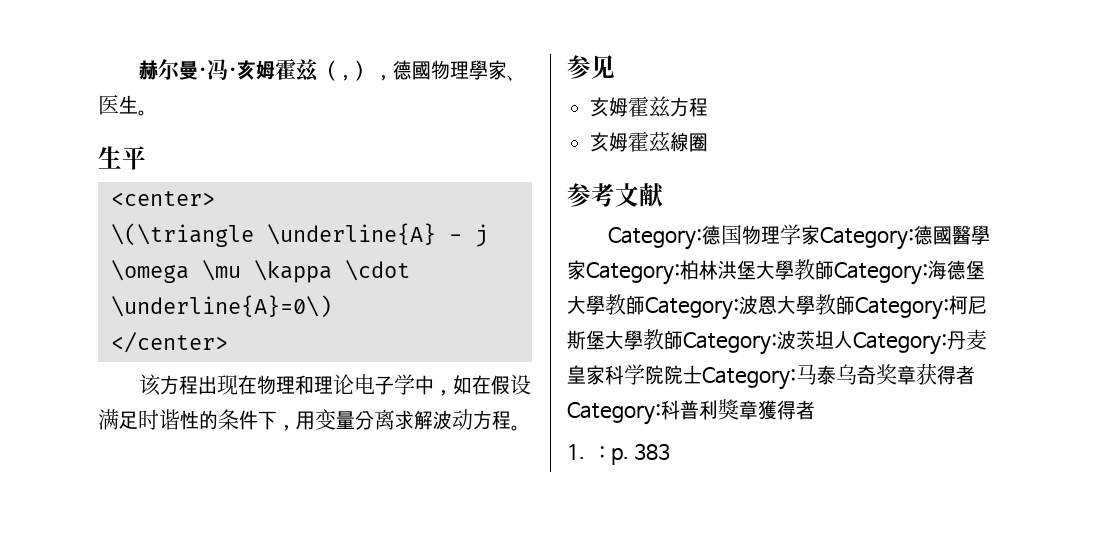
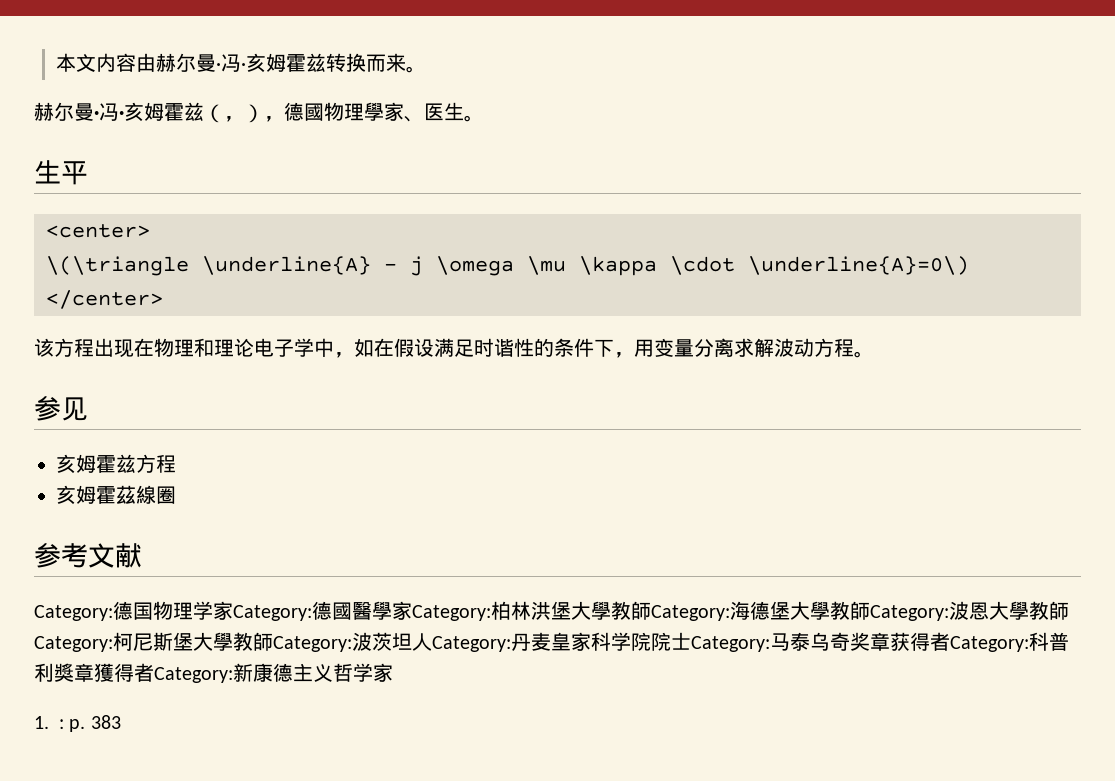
+ 本文内容由赫尔曼·冯·亥姆霍兹转换而来。
- Category:德国物理学家Category:德國醫學家Category:柏林洪堡大學教師Category:海德堡大學教師Category:波恩大學教師Category:柯尼斯堡大學教師Category:波茨坦人Category:丹麦皇家科学院院士Category:马泰乌奇奖章获得者Category:科普利獎章獲得者
+ Category:德国物理学家Category:德國醫學家Category:柏林洪堡大學教師Category:海德堡大學教師Category:波恩大學教師Category:柯尼斯堡大學教師Category:波茨坦人Category:丹麦皇家科学院院士Category:马泰乌奇奖章获得者Category:科普利獎章獲得者Category:新康德主义哲学家

